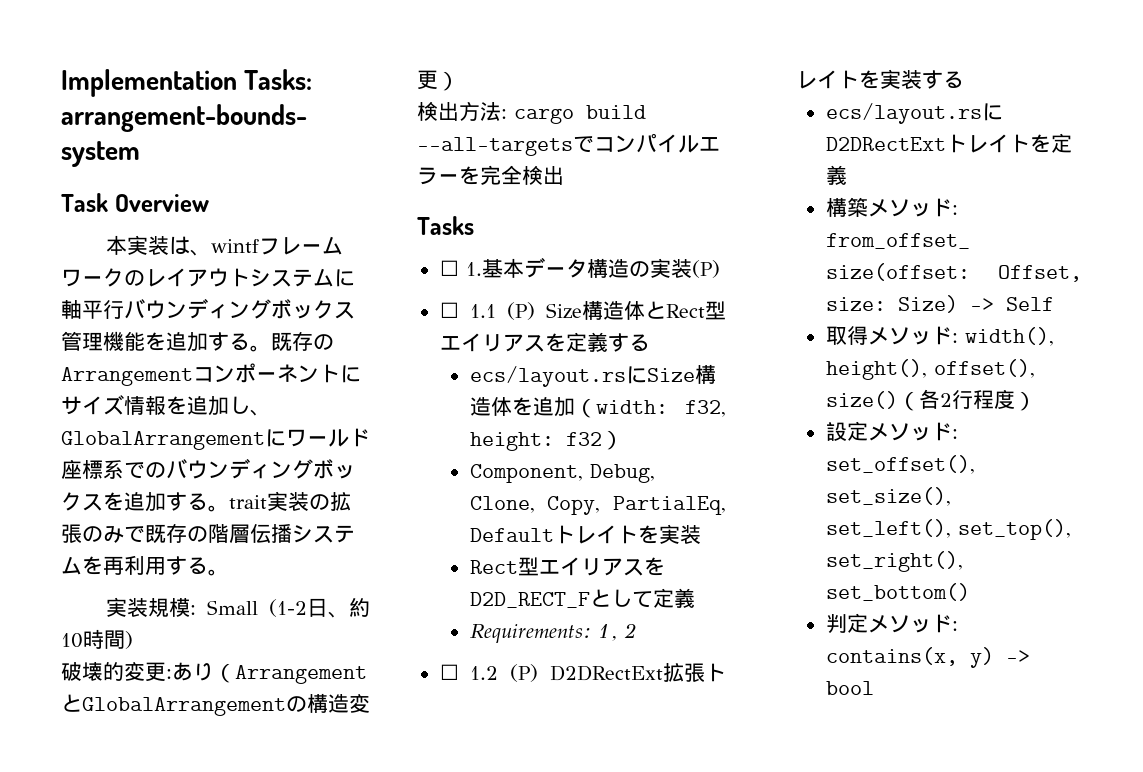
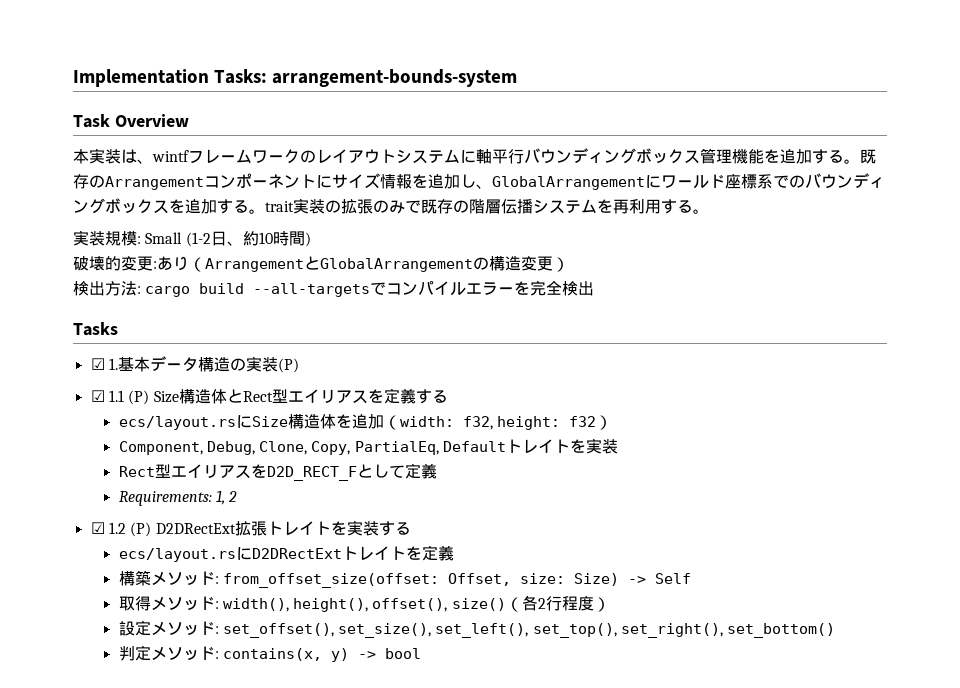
- ☐ 1.基本データ構造の実装(P)
+ ☑ 1.基本データ構造の実装(P)
- ☐ 1.1 (P) Size構造体とRect型エイリアスを定義する
+ ☑ 1.1 (P) Size構造体とRect型エイリアスを定義する
- ☐ 1.2 (P) D2DRectExt拡張トレイトを実装する
+ ☑ 1.2 (P) D2DRectExt拡張トレイトを実装する

